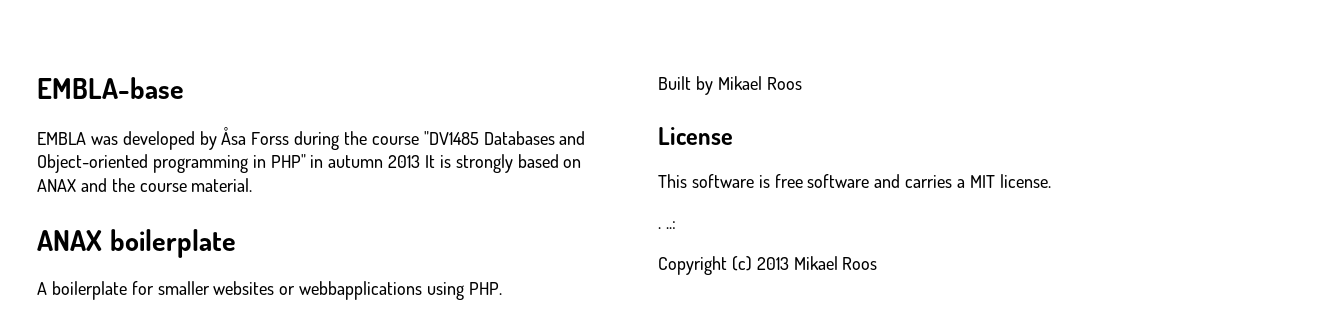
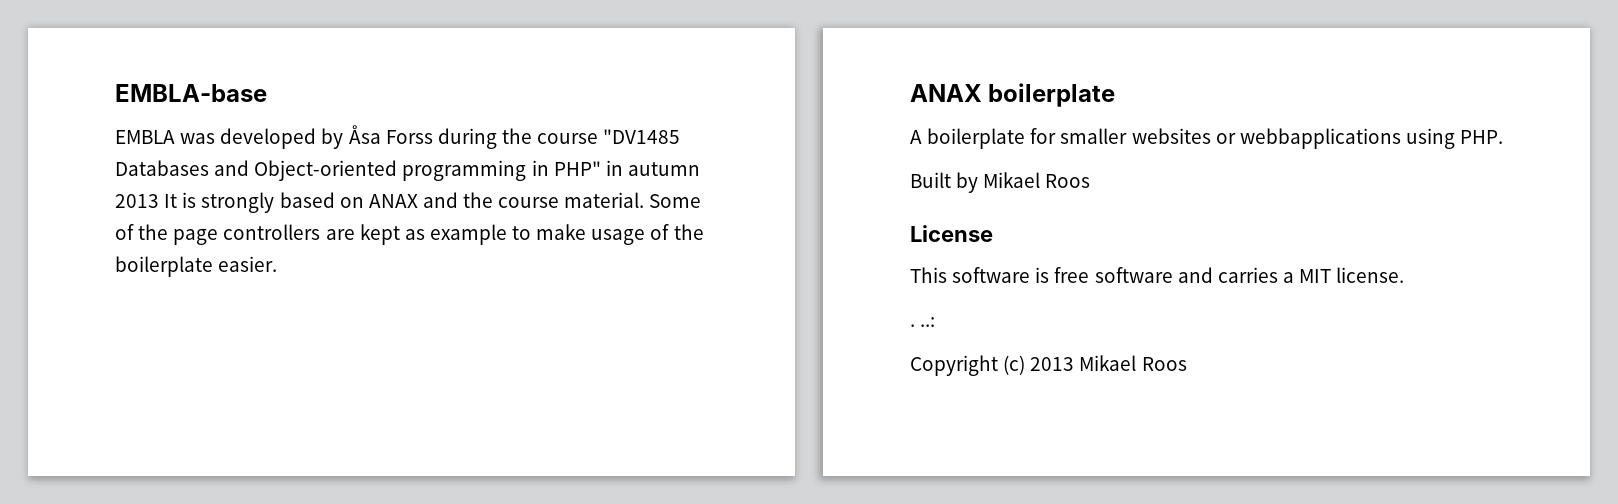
+ Some of the page controllers are kept as example to make usage of the boilerplate easier.

